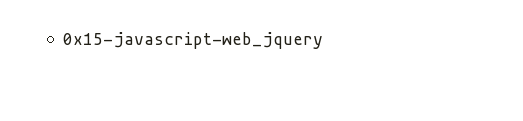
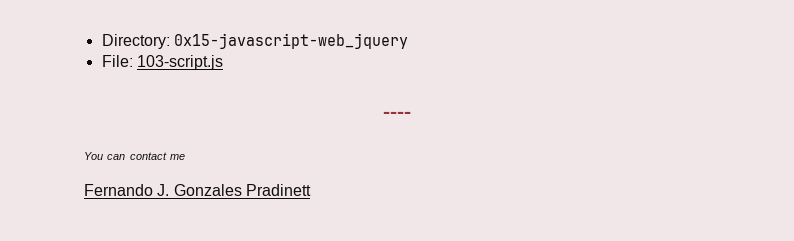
- 0x15-javascript-web_jquery
+ Directory: 0x15-javascript-web_jquery
+ File: 103-script.js
+ ----
+ You can contact me
+ Fernando J. Gonzales Pradinett

